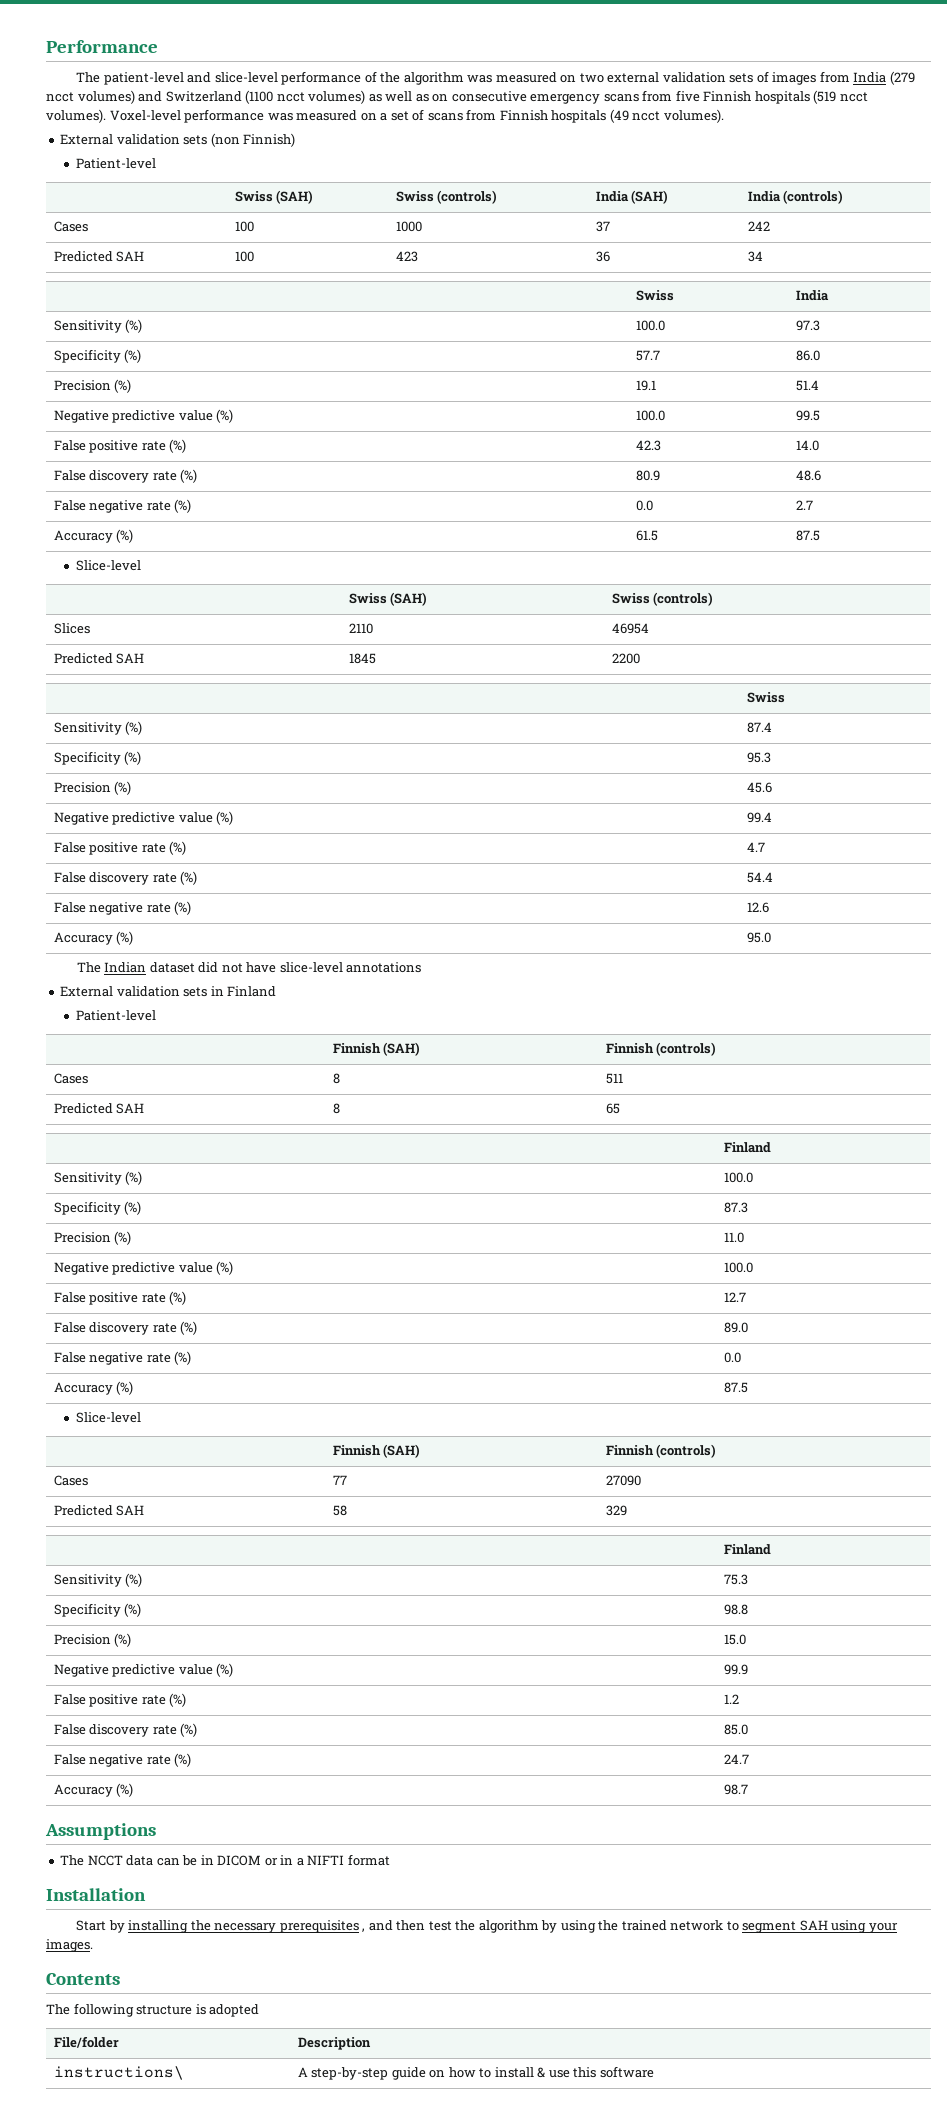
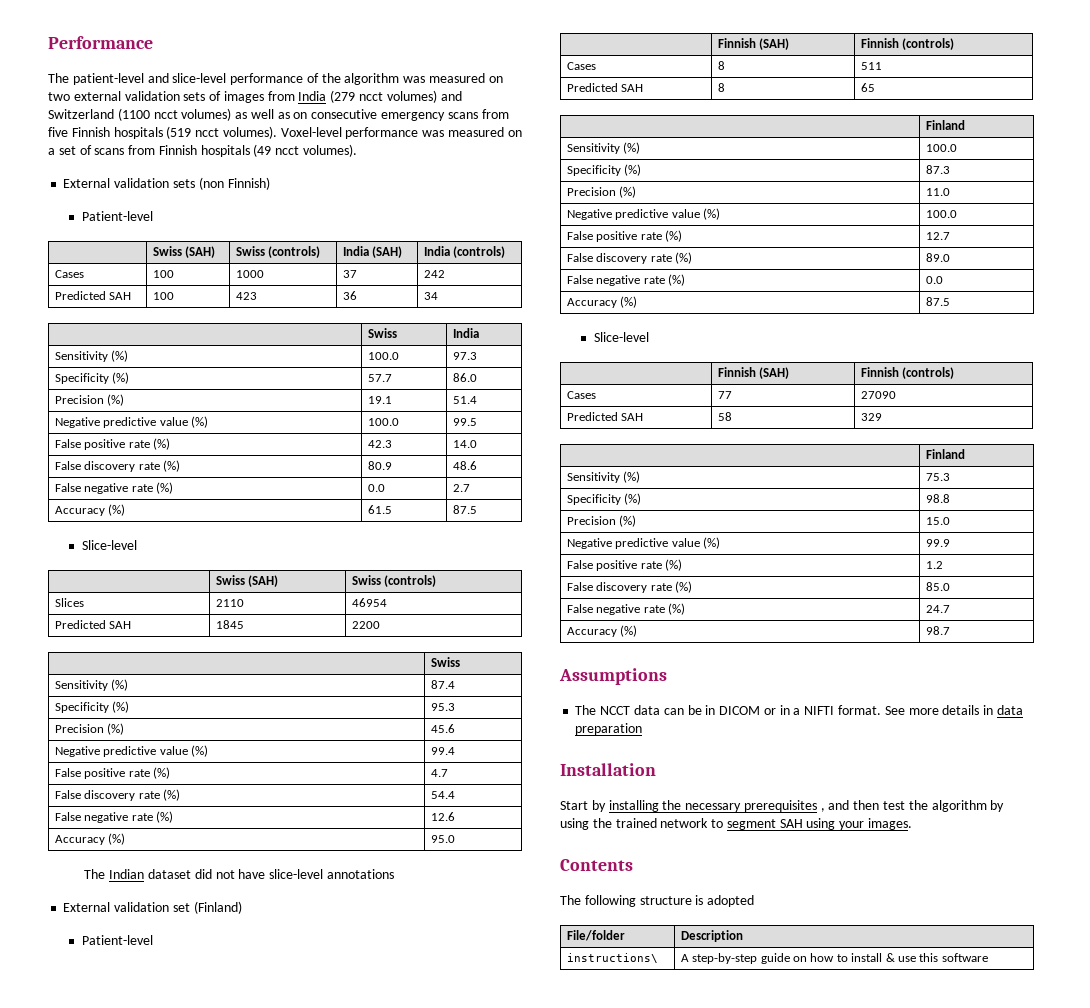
- External validation sets in Finland
+ External validation set (Finland)
- The NCCT data can be in DICOM or in a NIFTI format
+ The NCCT data can be in DICOM or in a NIFTI format. See more details in data preparation

